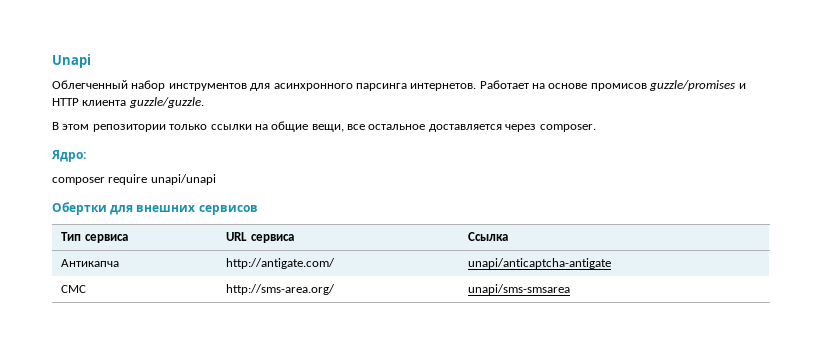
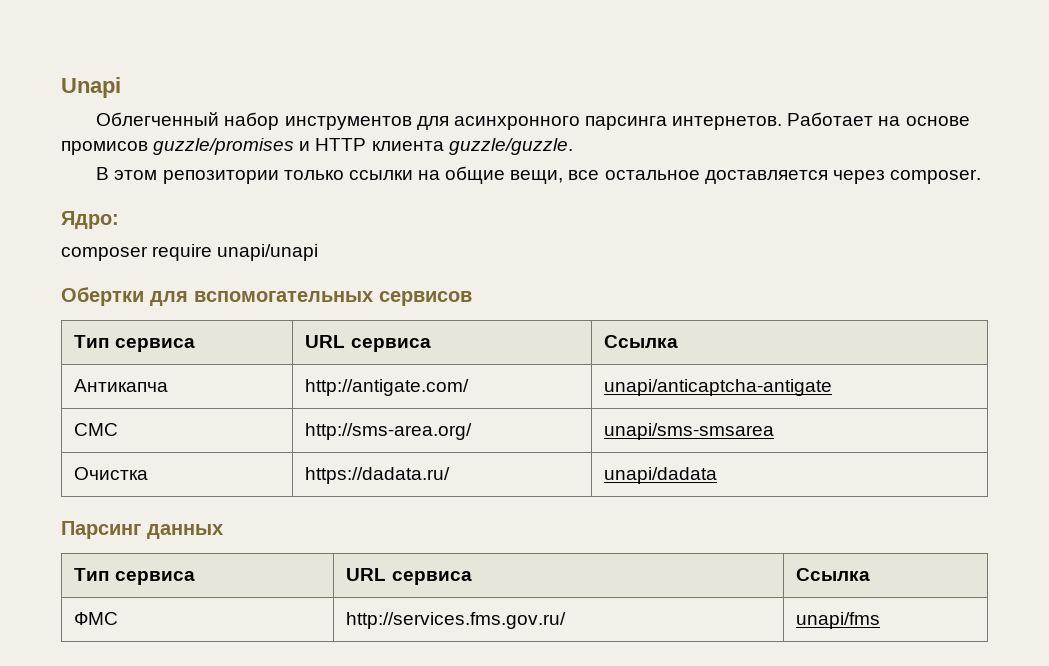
- Обертки для внешних сервисов
+ Обертки для вcпомогательных сервисов
+ Очистка | https://dadata.ru/ | unapi/dadata
+ Парсинг данных
+ Тип сервиса | URL сервиса | Ссылка
+ ФМС | http://services.fms.gov.ru/ | unapi/fms

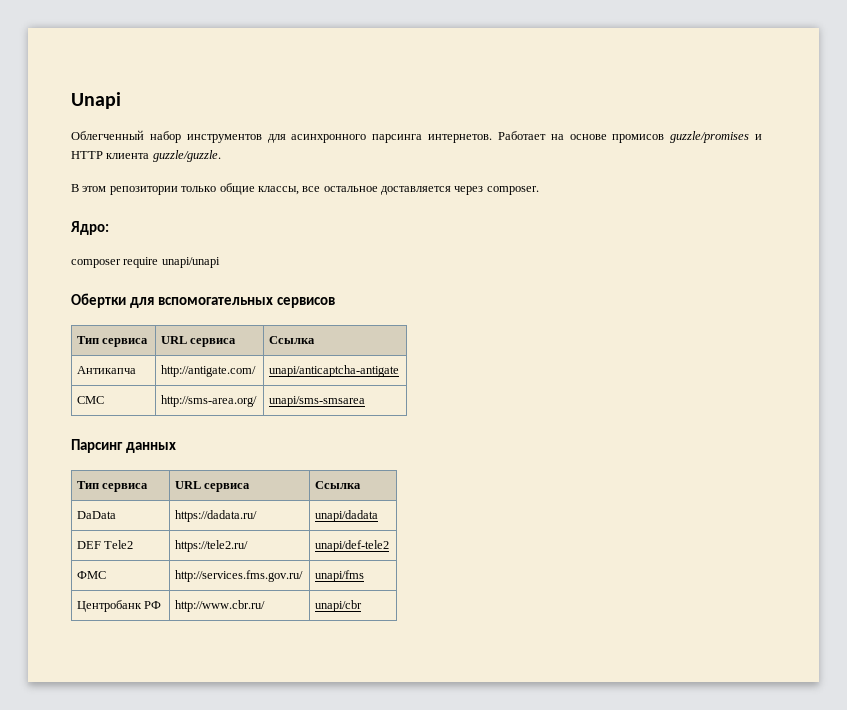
- В этом репозитории только ссылки на общие вещи, все остальное доставляется через composer.
+ В этом репозитории только общие классы, все остальное доставляется через composer.
- Очистка | https://dadata.ru/ | unapi/dadata
+ DaData | https://dadata.ru/ | unapi/dadata
+ DEF Tele2 | https://tele2.ru/ | unapi/def-tele2
+ Центробанк РФ | http://www.cbr.ru/ | unapi/cbr

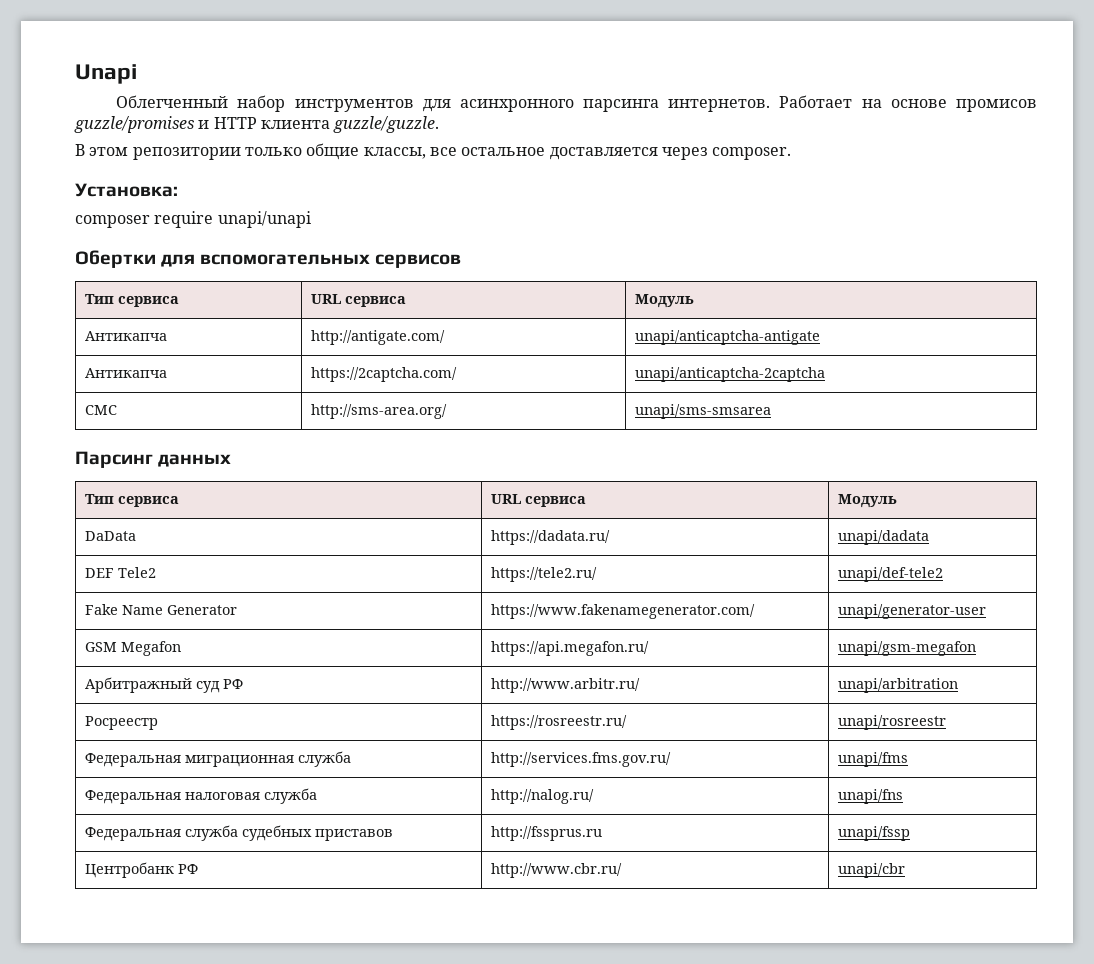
- Ядро:
+ Установка:
  Обертки для вcпомогательных сервисов
- Тип сервиса | URL сервиса | Ссылка
+ Тип сервиса | URL сервиса | Модуль
+ Антикапча | https://2captcha.com/ | unapi/anticaptcha-2captcha
  Парсинг данных
- Тип сервиса | URL сервиса | Ссылка
+ Тип сервиса | URL сервиса | Модуль
- ФМС | http://services.fms.gov.ru/ | unapi/fms
+ Fake Name Generator | https://www.fakenamegenerator.com/ | unapi/generator-user
+ GSM Megafon | https://api.megafon.ru/ | unapi/gsm-megafon
+ Арбитражный суд РФ | http://www.arbitr.ru/ | unapi/arbitration
+ Росреестр | https://rosreestr.ru/ | unapi/rosreestr
+ Федеральная миграционная служба | http://services.fms.gov.ru/ | unapi/fms
+ Федеральная налоговая служба | http://nalog.ru/ | unapi/fns
+ Федеральная служба судебных приставов | http://fssprus.ru | unapi/fssp

